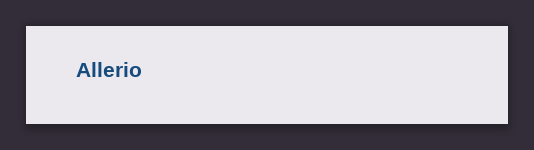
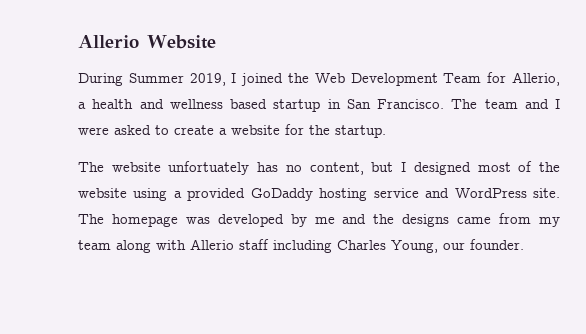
- Allerio
+ Allerio Website
+ During Summer 2019, I joined the Web Development Team for Allerio, a health and wellness based startup in San Francisco. The team and I were asked to create a website for the startup.
+ The website unfortuately has no content, but I designed most of the website using a provided GoDaddy hosting service and WordPress site. The homepage was developed by me and the designs came from my team along with Allerio staff including Charles Young, our founder.

